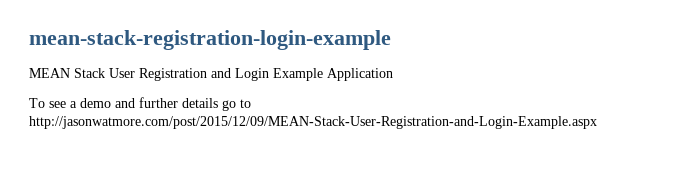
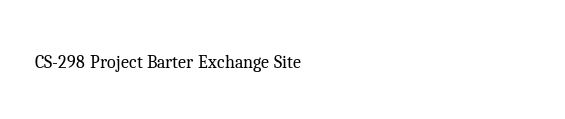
- mean-stack-registration-login-example
- MEAN Stack User Registration and Login Example Application
- To see a demo and further details go to http://jasonwatmore.com/post/2015/12/09/MEAN-Stack-User-Registration-and-Login-Example.aspx
+ CS-298 Project Barter Exchange Site

